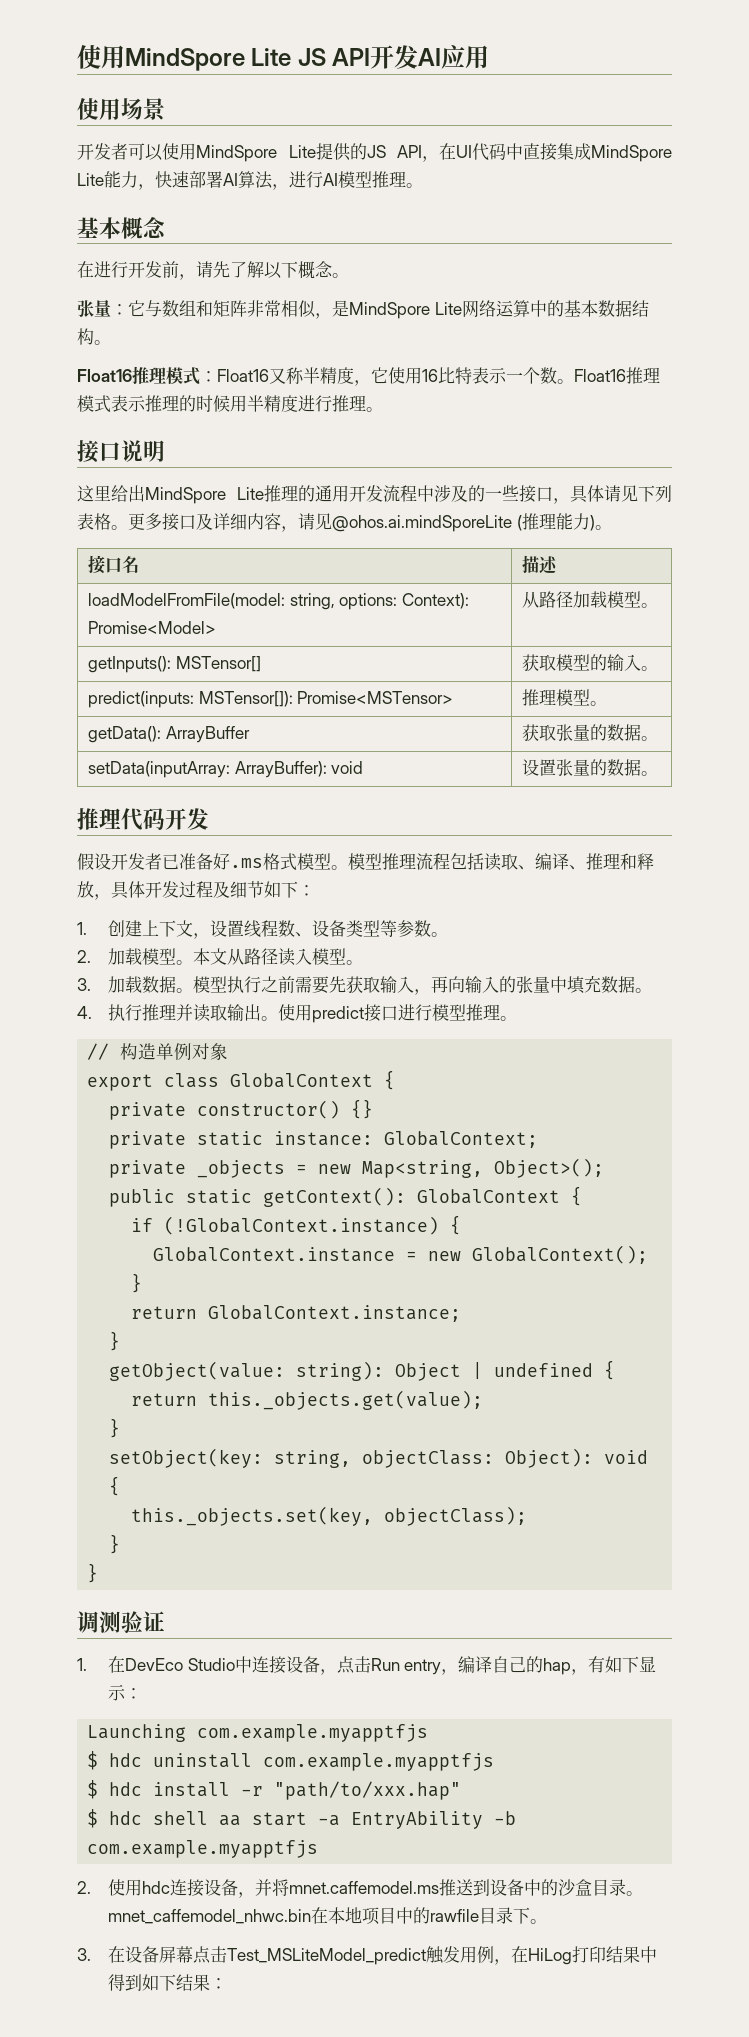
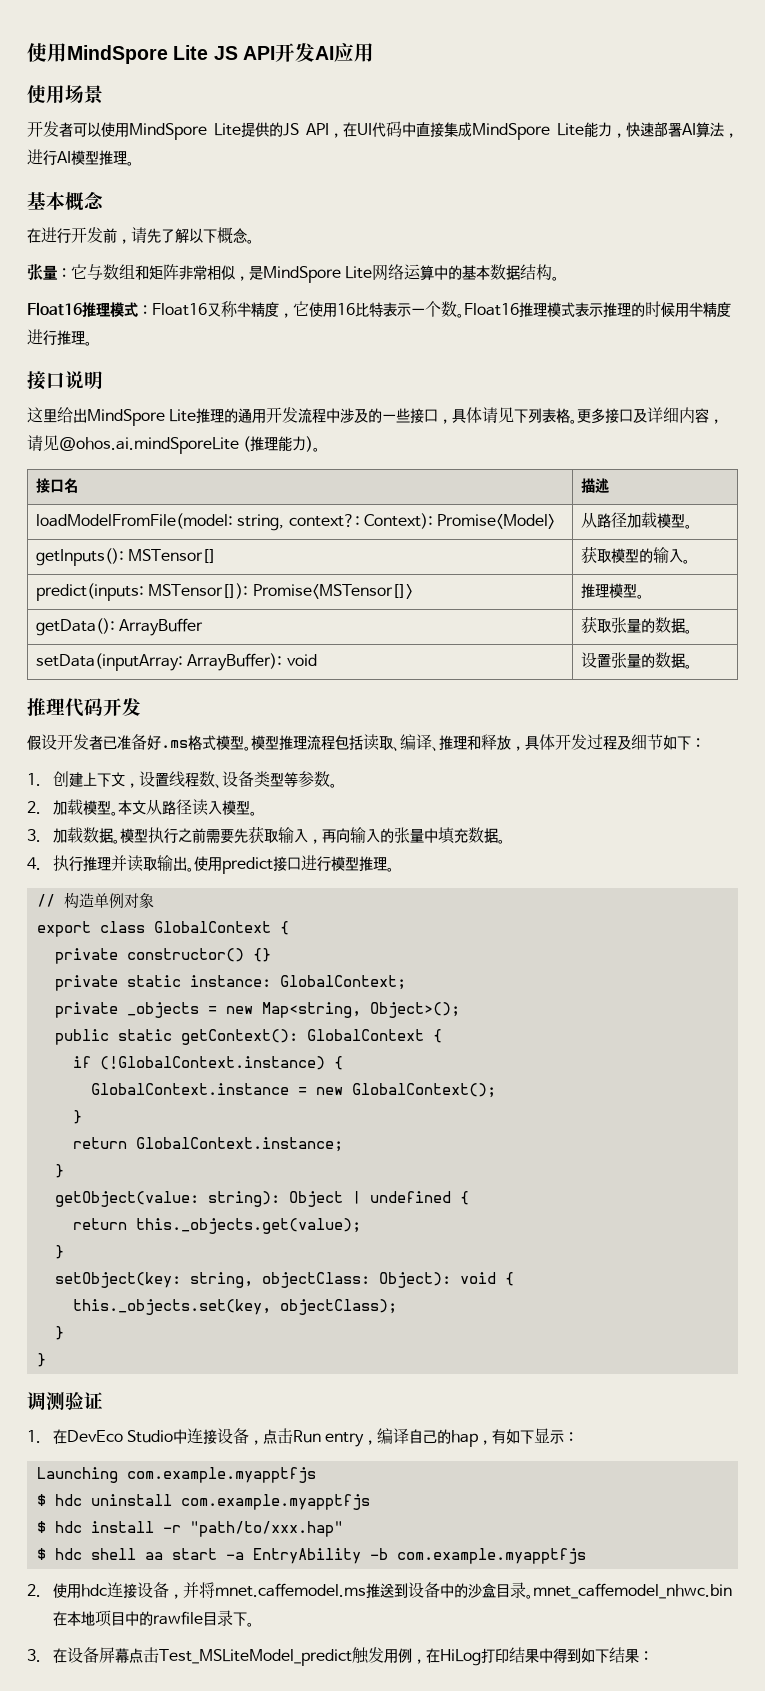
- loadModelFromFile(model: string, options: Context): Promise<Model> | 从路径加载模型。
+ loadModelFromFile(model: string, context?: Context): Promise<Model> | 从路径加载模型。
- predict(inputs: MSTensor[]): Promise<MSTensor> | 推理模型。
+ predict(inputs: MSTensor[]): Promise<MSTensor[]> | 推理模型。

